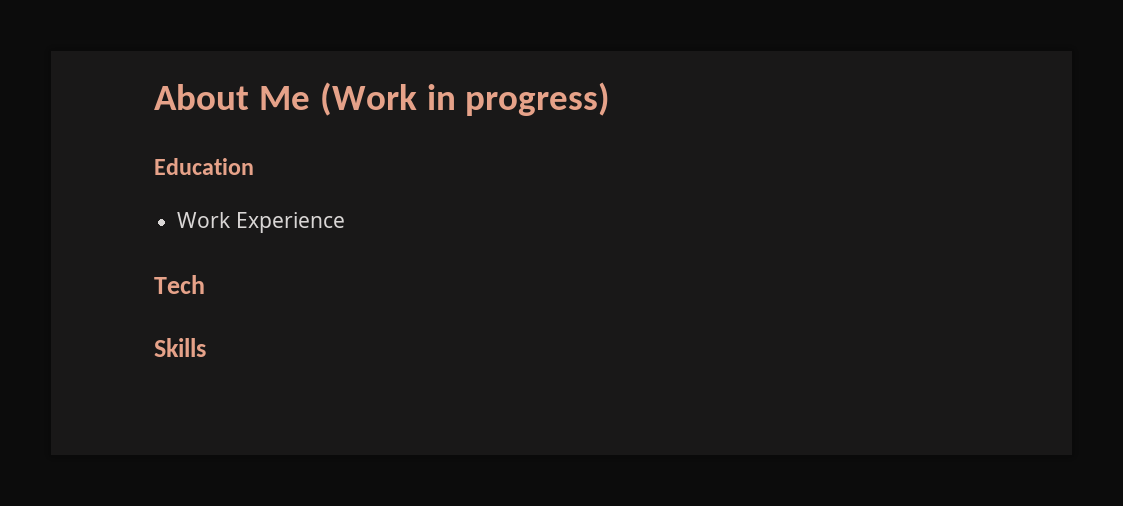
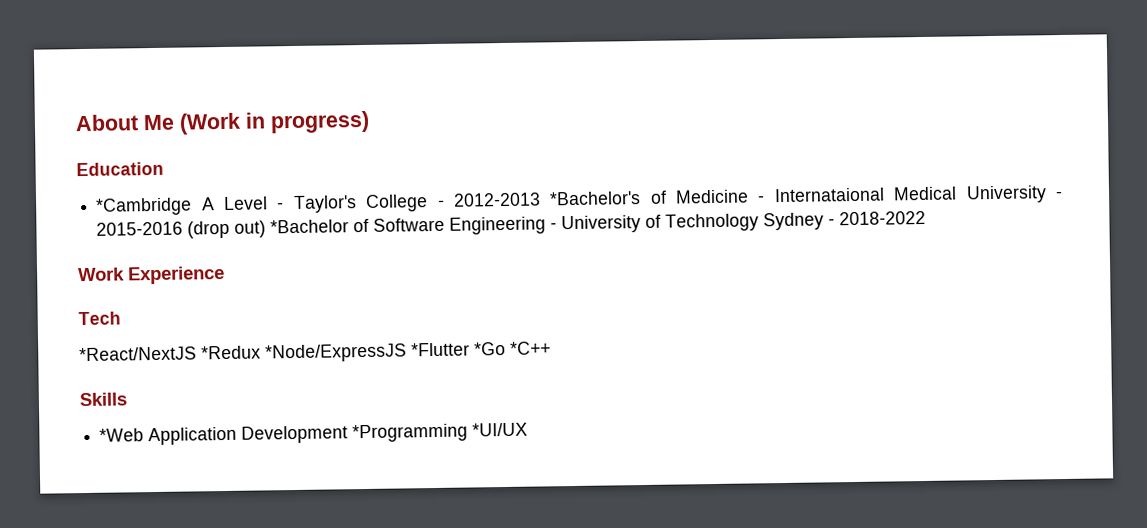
+ *Cambridge A Level - Taylor's College - 2012-2013 *Bachelor's of Medicine - Internataional Medical University - 2015-2016 (drop out) *Bachelor of Software Engineering - University of Technology Sydney - 2018-2022
  Work Experience
  Tech
+ *React/NextJS *Redux *Node/ExpressJS *Flutter *Go *C++
  Skills
+ *Web Application Development *Programming *UI/UX

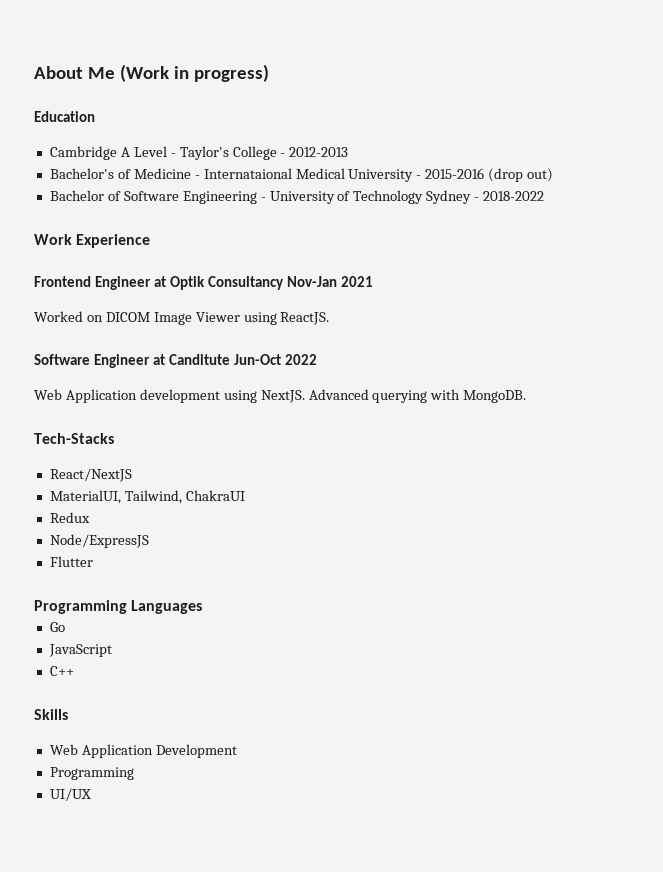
- *Cambridge A Level - Taylor's College - 2012-2013 *Bachelor's of Medicine - Internataional Medical University - 2015-2016 (drop out) *Bachelor of Software Engineering - University of Technology Sydney - 2018-2022
+ Cambridge A Level - Taylor's College - 2012-2013
+ Bachelor's of Medicine - Internataional Medical University - 2015-2016 (drop out)
+ Bachelor of Software Engineering - University of Technology Sydney - 2018-2022
- Tech
- *React/NextJS *Redux *Node/ExpressJS *Flutter *Go *C++
+ Frontend Engineer at Optik Consultancy Nov-Jan 2021
+ Worked on DICOM Image Viewer using ReactJS.
+ Software Engineer at Canditute Jun-Oct 2022
+ Web Application development using NextJS. Advanced querying with MongoDB.
+ Tech-Stacks
+ React/NextJS
+ MaterialUI, Tailwind, ChakraUI
+ Redux
+ Node/ExpressJS
+ Flutter
+ Programming Languages
+ Go
+ JavaScript
+ C++
- *Web Application Development *Programming *UI/UX
+ Web Application Development
+ Programming
+ UI/UX

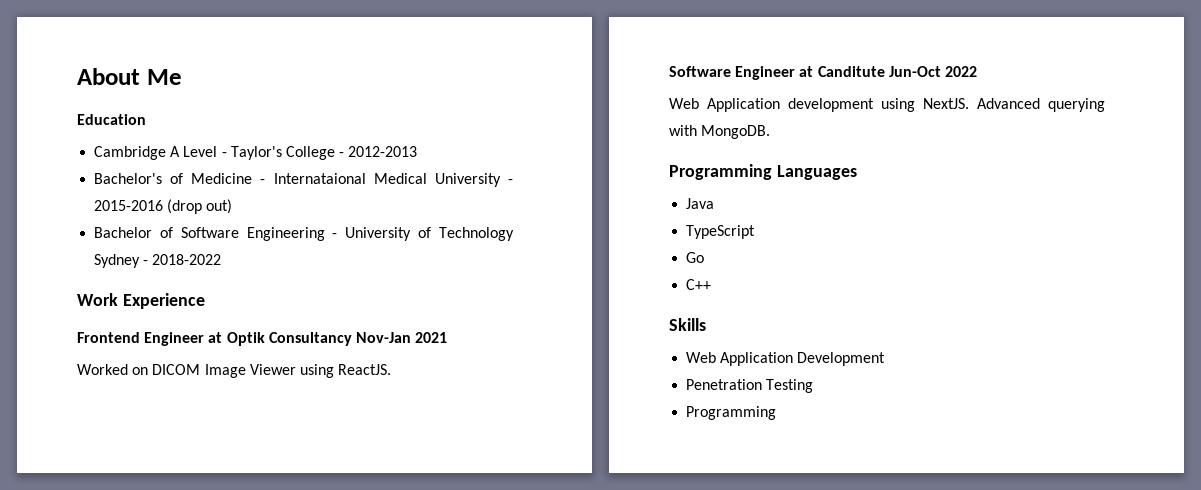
- About Me (Work in progress)
+ About Me
- Tech-Stacks
- React/NextJS
- MaterialUI, Tailwind, ChakraUI
- Redux
- Node/ExpressJS
- Flutter
+ Java
+ TypeScript
- JavaScript
  Web Application Development
+ Penetration Testing
  Programming
- UI/UX

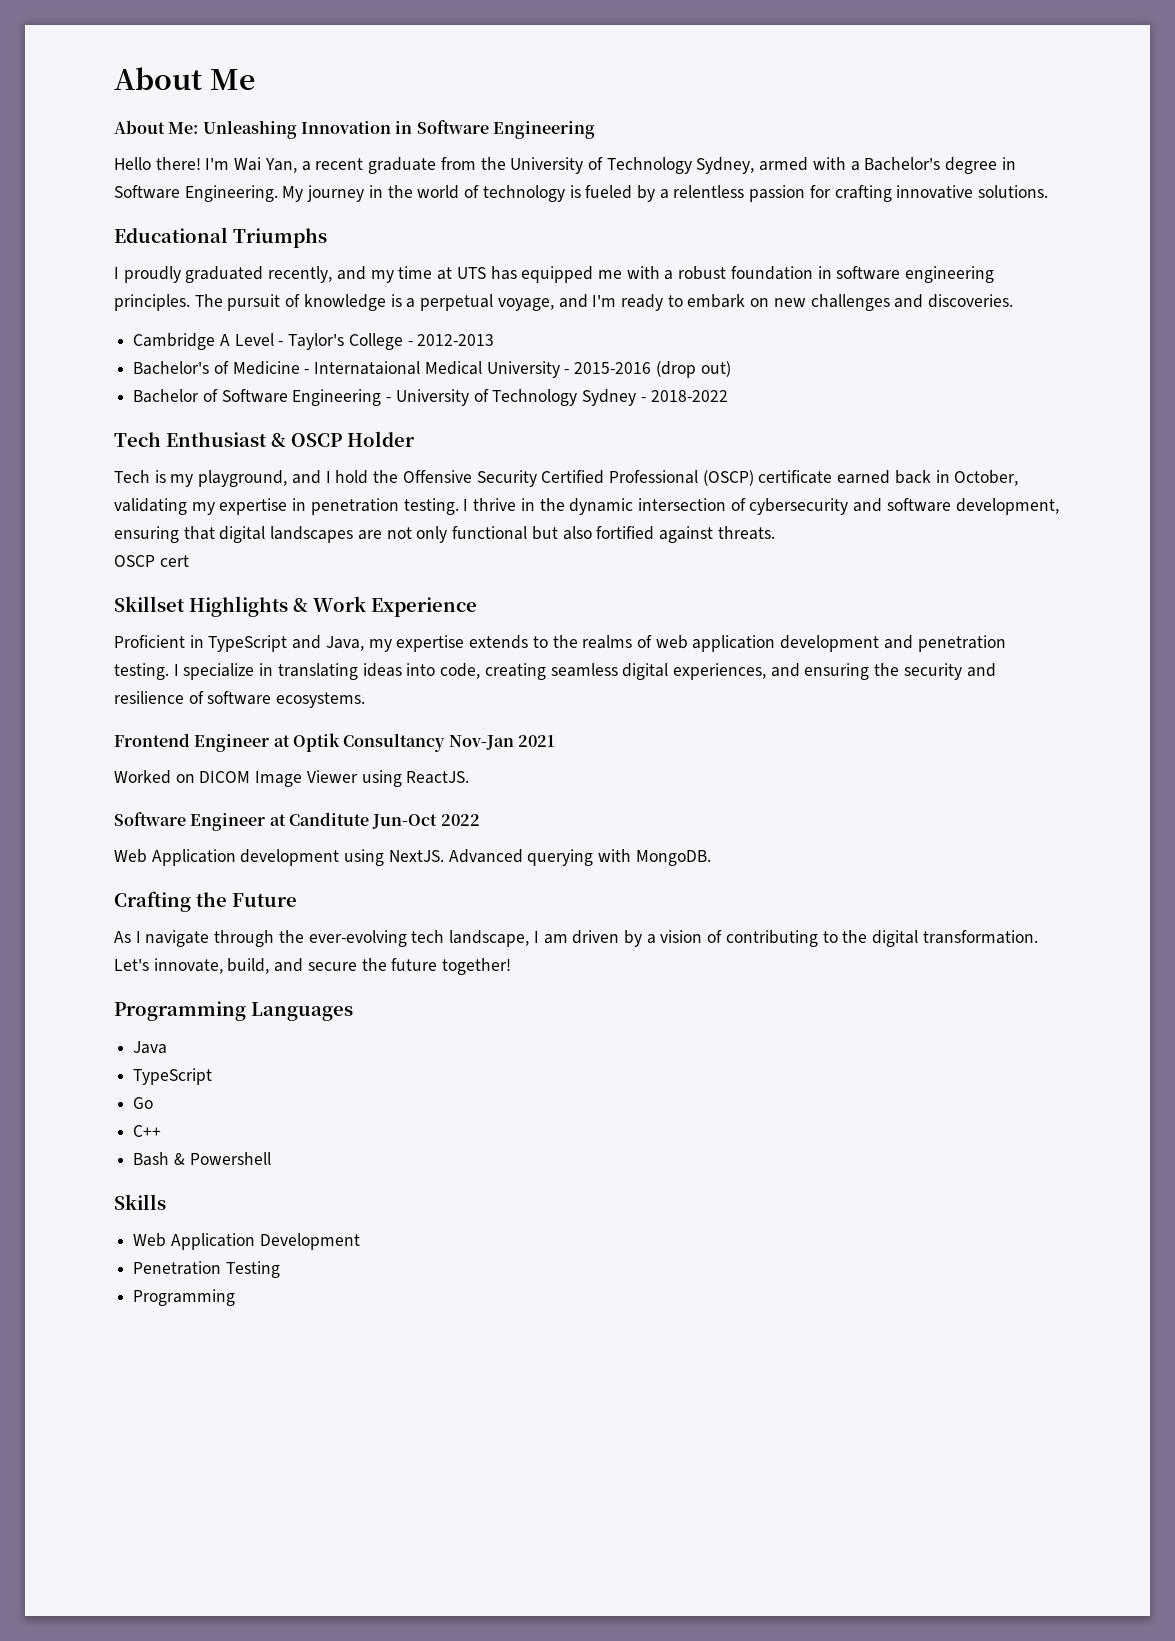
- Education
+ About Me: Unleashing Innovation in Software Engineering
+ Hello there! I'm Wai Yan, a recent graduate from the University of Technology Sydney, armed with a Bachelor's degree in Software Engineering. My journey in the world of technology is fueled by a relentless passion for crafting innovative solutions.
+ Educational Triumphs
+ I proudly graduated recently, and my time at UTS has equipped me with a robust foundation in software engineering principles. The pursuit of knowledge is a perpetual voyage, and I'm ready to embark on new challenges and discoveries.
- Work Experience
+ Tech Enthusiast & OSCP Holder
+ Tech is my playground, and I hold the Offensive Security Certified Professional (OSCP) certificate earned back in October, validating my expertise in penetration testing. I thrive in the dynamic intersection of cybersecurity and software development, ensuring that digital landscapes are not only functional but also fortified against threats.
+ OSCP cert
+ Skillset Highlights & Work Experience
+ Proficient in TypeScript and Java, my expertise extends to the realms of web application development and penetration testing. I specialize in translating ideas into code, creating seamless digital experiences, and ensuring the security and resilience of software ecosystems.
+ Crafting the Future
+ As I navigate through the ever-evolving tech landscape, I am driven by a vision of contributing to the digital transformation. Let's innovate, build, and secure the future together!
+ Bash & Powershell

